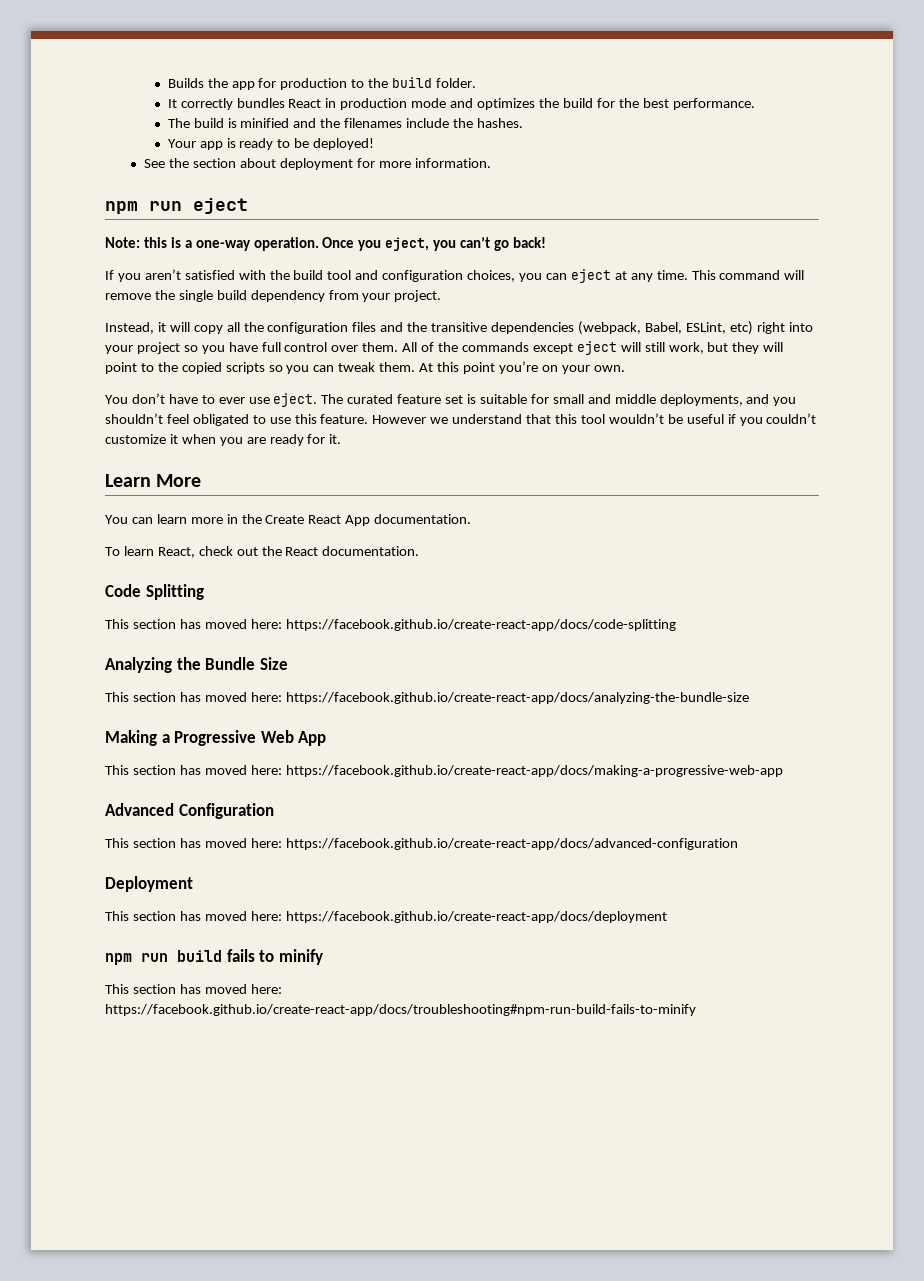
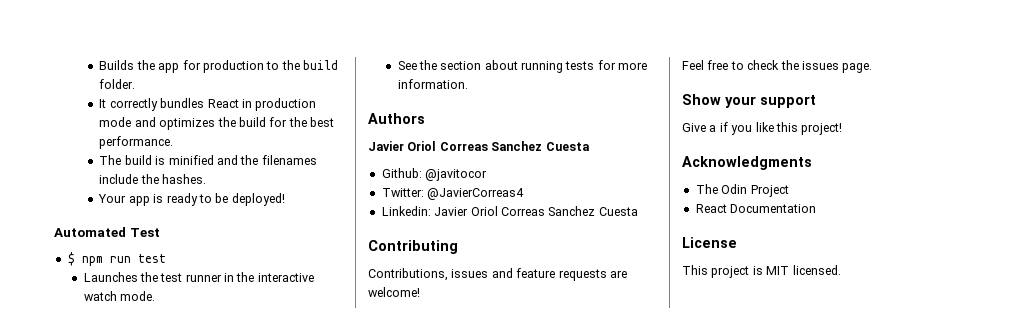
+ Automated Test
+ $ npm run test
+ Launches the test runner in the interactive watch mode.
- See the section about deployment for more information.
+ See the section about running tests for more information.
- npm run eject
- Note: this is a one-way operation. Once you eject, you can’t go back!
- If you aren’t satisfied with the build tool and configuration choices, you can eject at any time. This command will remove the single build dependency from your project.
- Instead, it will copy all the configuration files and the transitive dependencies (webpack, Babel, ESLint, etc) right into your project so you have full control over them. All of the commands except eject will still work, but they will point to the copied scripts so you can tweak them. At this point you’re on your own.
- You don’t have to ever use eject. The curated feature set is suitable for small and middle deployments, and you shouldn’t feel obligated to use this feature. However we understand that this tool wouldn’t be useful if you couldn’t customize it when you are ready for it.
- Learn More
- You can learn more in the Create React App documentation.
- To learn React, check out the React documentation.
- Code Splitting
- This section has moved here: https://facebook.github.io/create-react-app/docs/code-splitting
- Analyzing the Bundle Size
- This section has moved here: https://facebook.github.io/create-react-app/docs/analyzing-the-bundle-size
- Making a Progressive Web App
- This section has moved here: https://facebook.github.io/create-react-app/docs/making-a-progressive-web-app
- Advanced Configuration
- This section has moved here: https://facebook.github.io/create-react-app/docs/advanced-configuration
- Deployment
- This section has moved here: https://facebook.github.io/create-react-app/docs/deployment
- npm run build fails to minify
- This section has moved here: https://facebook.github.io/create-react-app/docs/troubleshooting#npm-run-build-fails-to-minify
+ Authors
+ Javier Oriol Correas Sanchez Cuesta
+ Github: @javitocor
+ Twitter: @JavierCorreas4
+ Linkedin: Javier Oriol Correas Sanchez Cuesta
+ Contributing
+ Contributions, issues and feature requests are welcome!
+ Feel free to check the issues page.
+ Show your support
+ Give a if you like this project!
+ Acknowledgments
+ The Odin Project
+ React Documentation
+ License
+ This project is MIT licensed.

